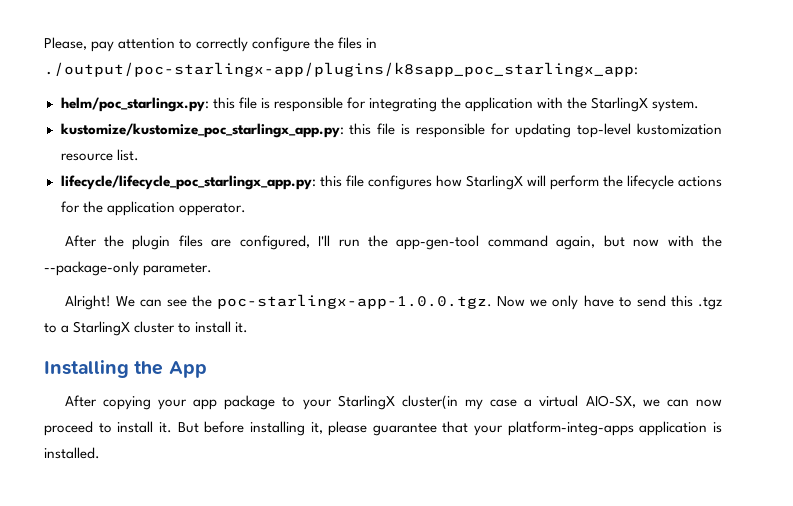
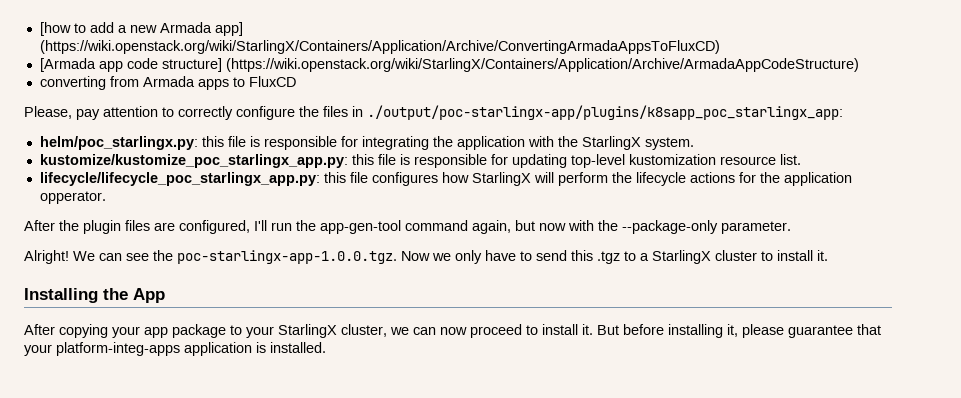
+ [how to add a new Armada app] (https://wiki.openstack.org/wiki/StarlingX/Containers/Application/Archive/ConvertingArmadaAppsToFluxCD)
+ [Armada app code structure] (https://wiki.openstack.org/wiki/StarlingX/Containers/Application/Archive/ArmadaAppCodeStructure)
+ converting from Armada apps to FluxCD
- After copying your app package to your StarlingX cluster(in my case a virtual AIO-SX, we can now proceed to install it.
+ After copying your app package to your StarlingX cluster, we can now proceed to install it.

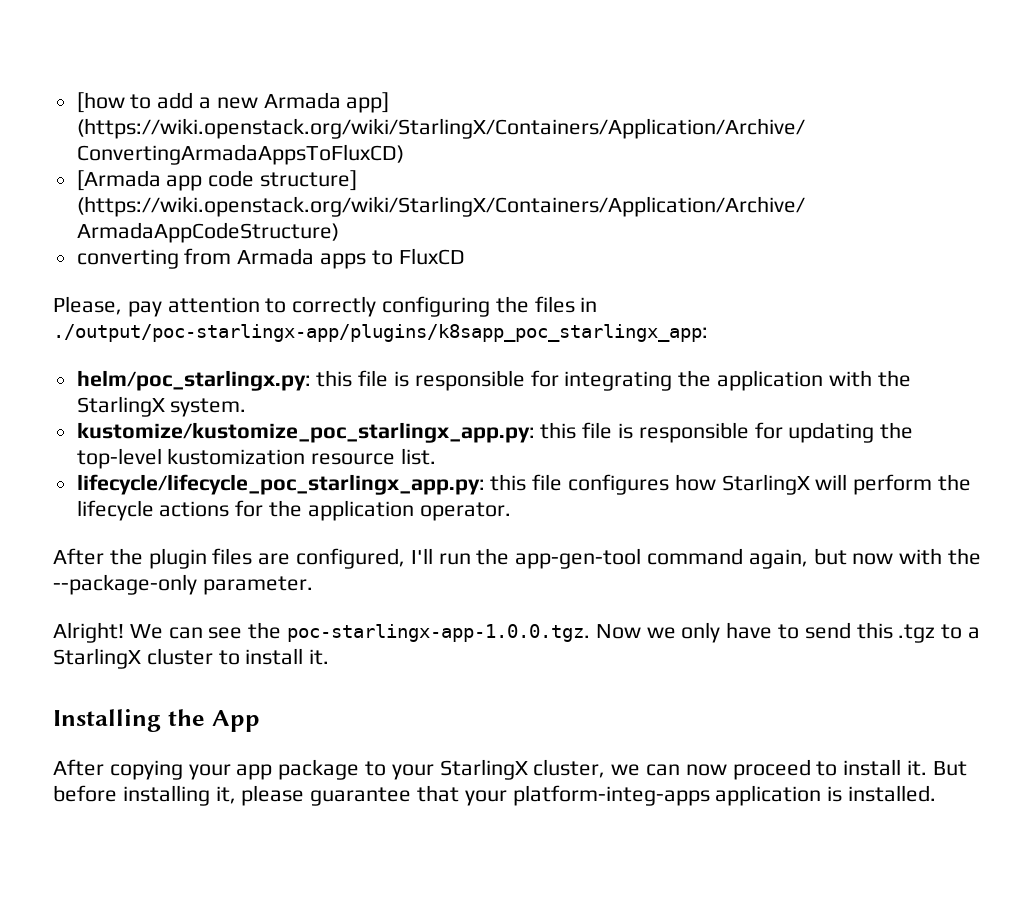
- Please, pay attention to correctly configure the files in ./output/poc-starlingx-app/plugins/k8sapp_poc_starlingx_app:
+ Please, pay attention to correctly configuring the files in ./output/poc-starlingx-app/plugins/k8sapp_poc_starlingx_app:
- kustomize/kustomize_poc_starlingx_app.py: this file is responsible for updating top-level kustomization resource list.
+ kustomize/kustomize_poc_starlingx_app.py: this file is responsible for updating the top-level kustomization resource list.
- lifecycle/lifecycle_poc_starlingx_app.py: this file configures how StarlingX will perform the lifecycle actions for the application opperator.
+ lifecycle/lifecycle_poc_starlingx_app.py: this file configures how StarlingX will perform the lifecycle actions for the application operator.

